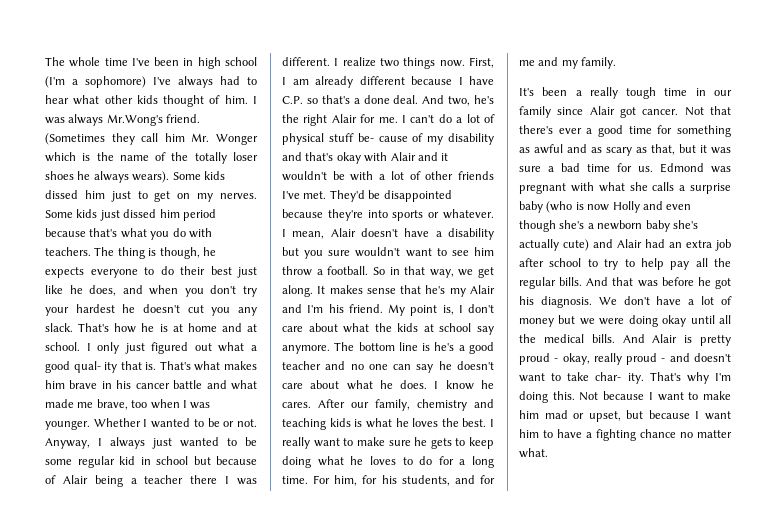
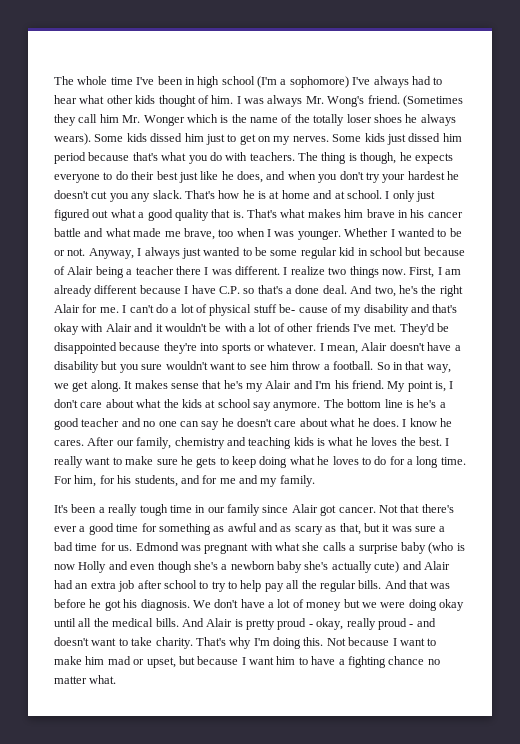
- I was always Mr.Wong's friend.
+ I was always Mr. Wong's friend.
- I only just figured out what a good qual- ity that is.
+ I only just figured out what a good quality that is.
- And Alair is pretty proud - okay, really proud - and doesn't want to take char- ity.
+ And Alair is pretty proud - okay, really proud - and doesn't want to take charity.

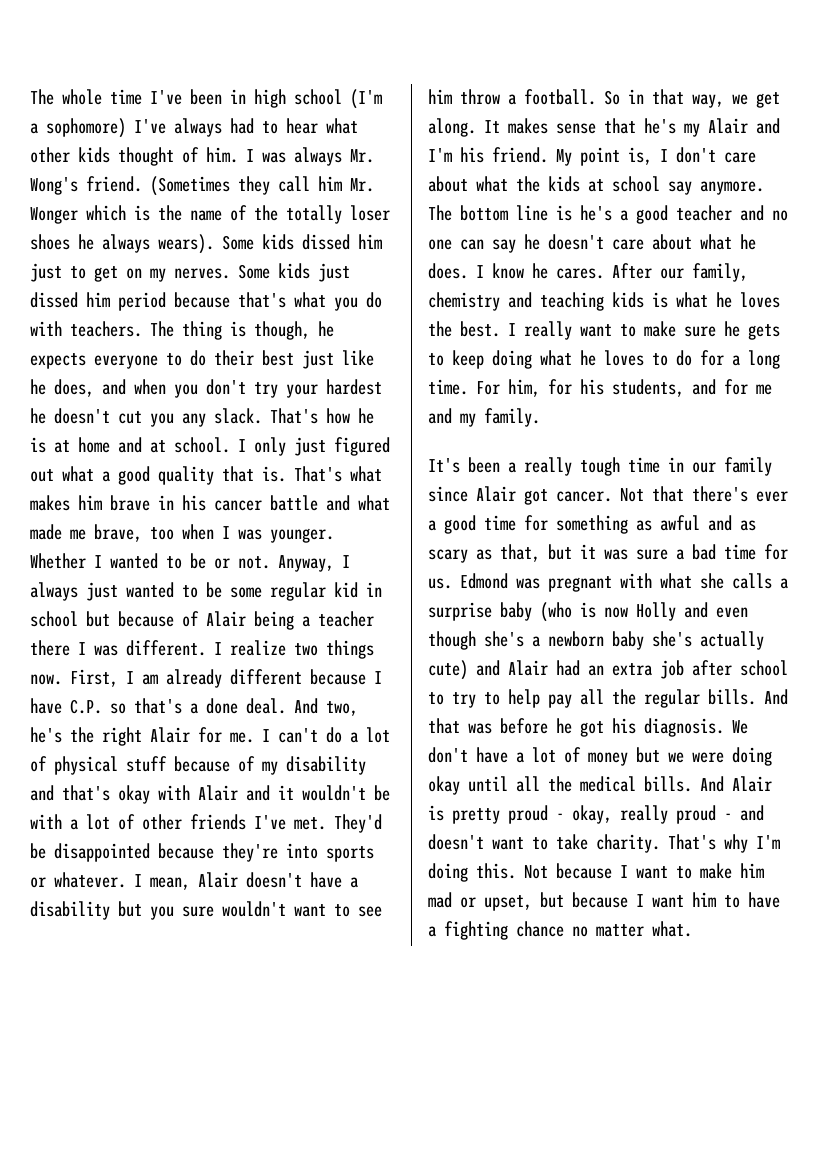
- I can't do a lot of physical stuff be- cause of my disability and that's okay with Alair and it wouldn't be with a lot of other friends I've met.
+ I can't do a lot of physical stuff because of my disability and that's okay with Alair and it wouldn't be with a lot of other friends I've met.

